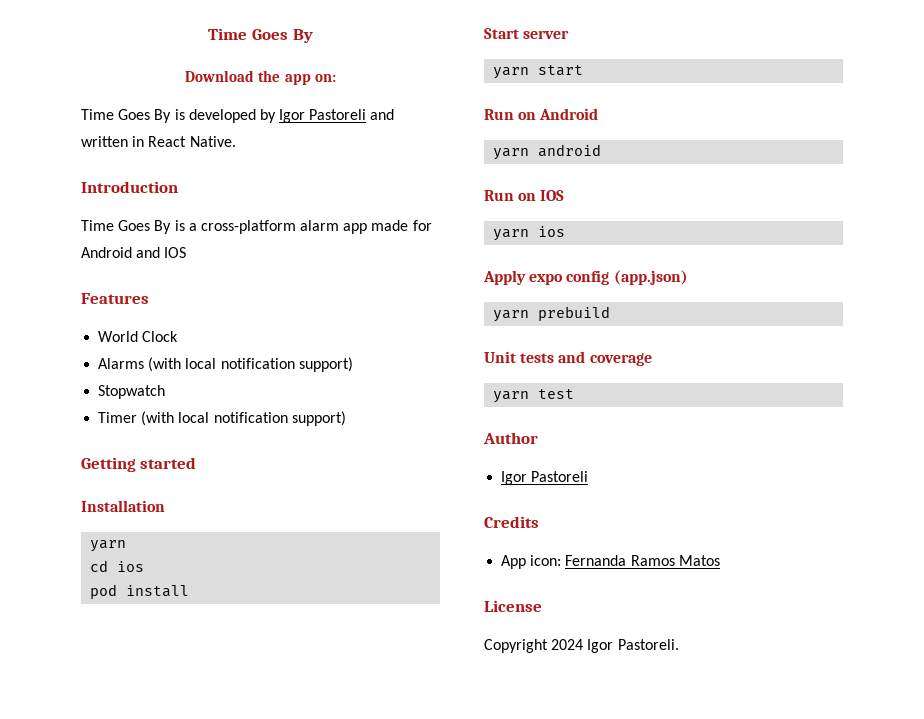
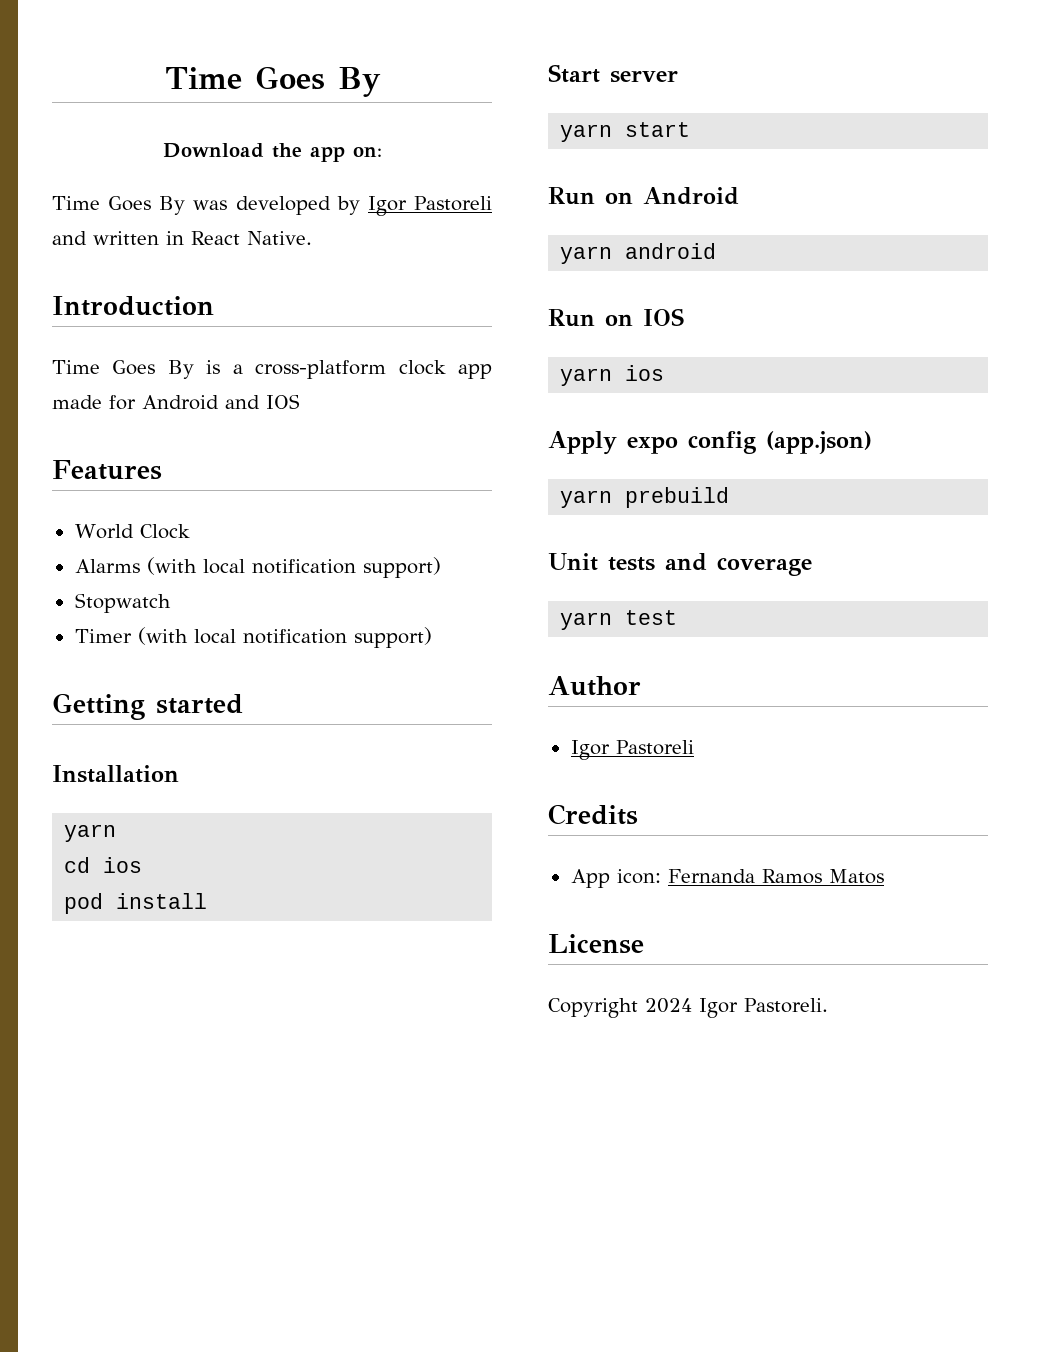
- Time Goes By is developed by Igor Pastoreli and written in React Native.
+ Time Goes By was developed by Igor Pastoreli and written in React Native.
- Time Goes By is a cross-platform alarm app made for Android and IOS
+ Time Goes By is a cross-platform clock app made for Android and IOS

